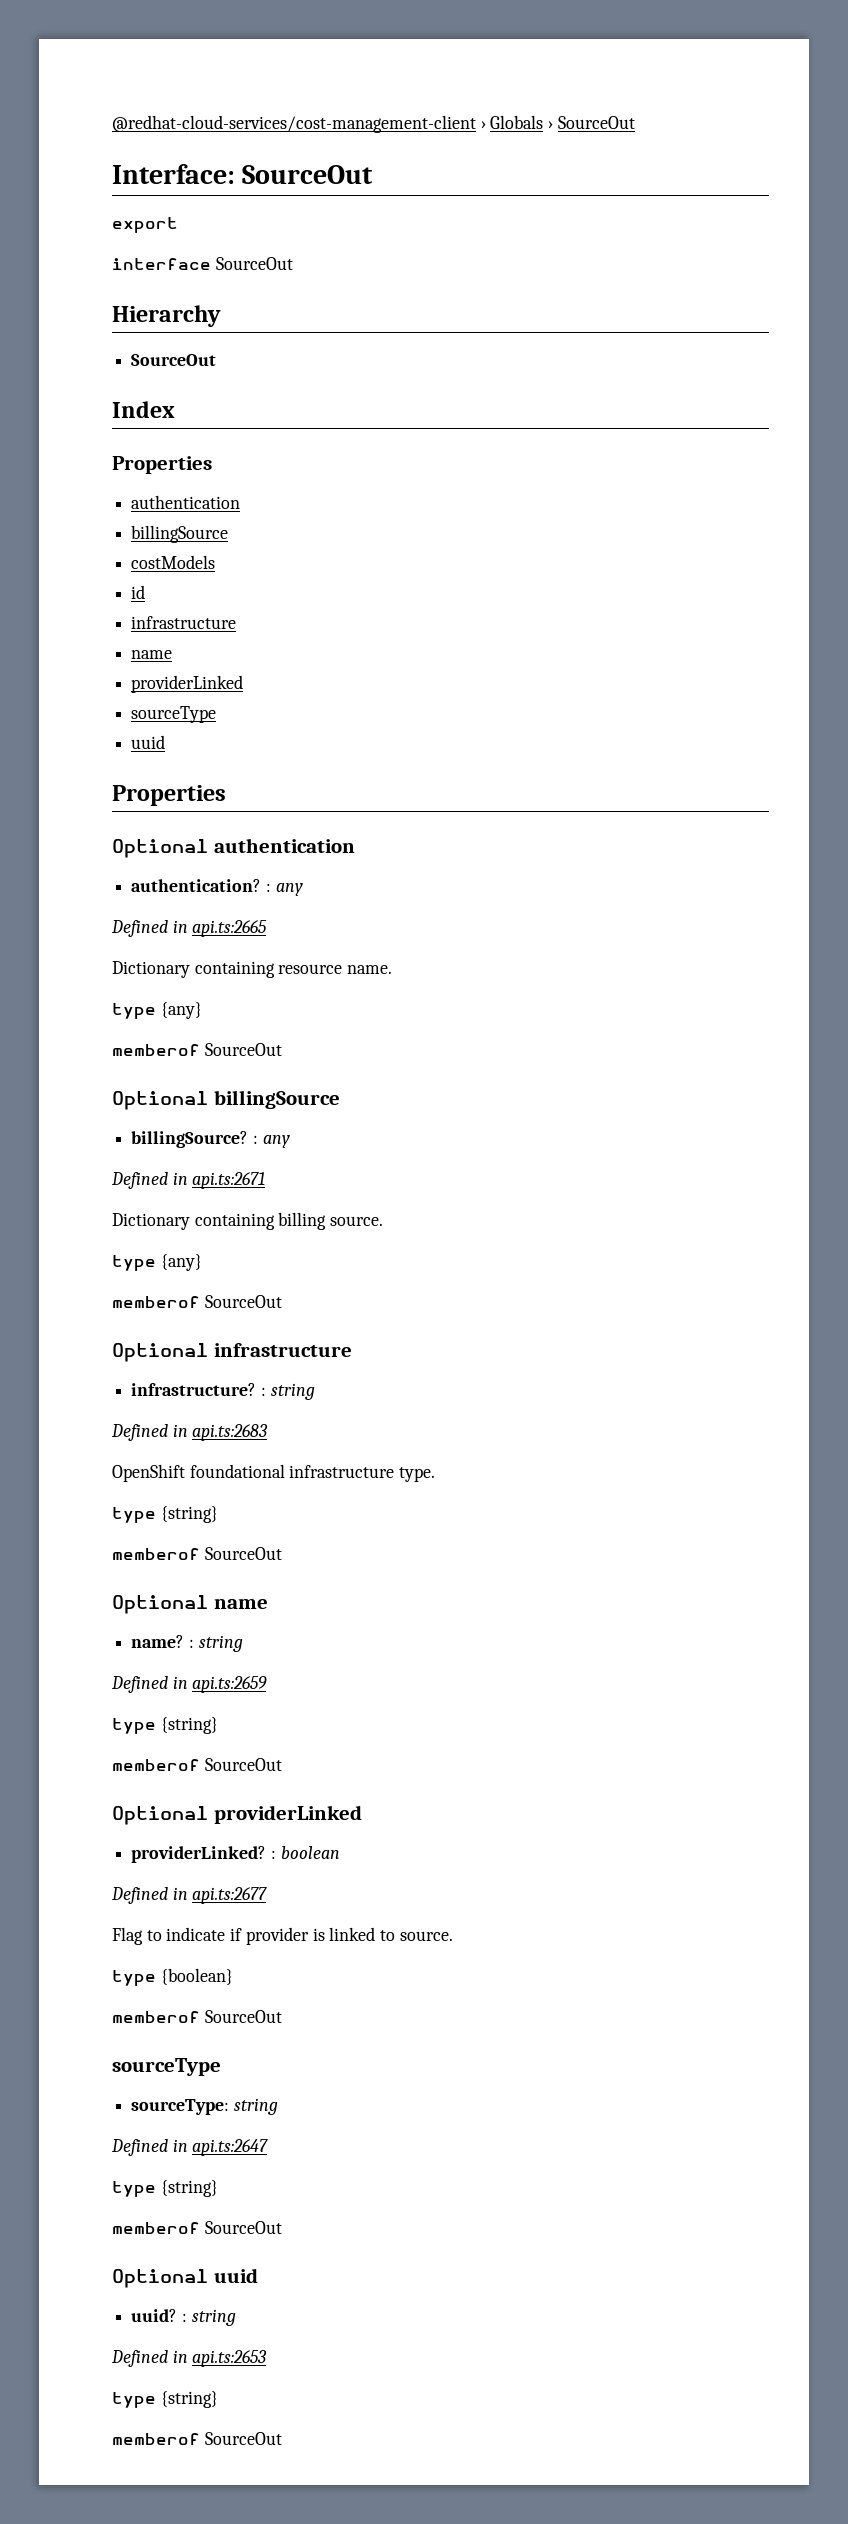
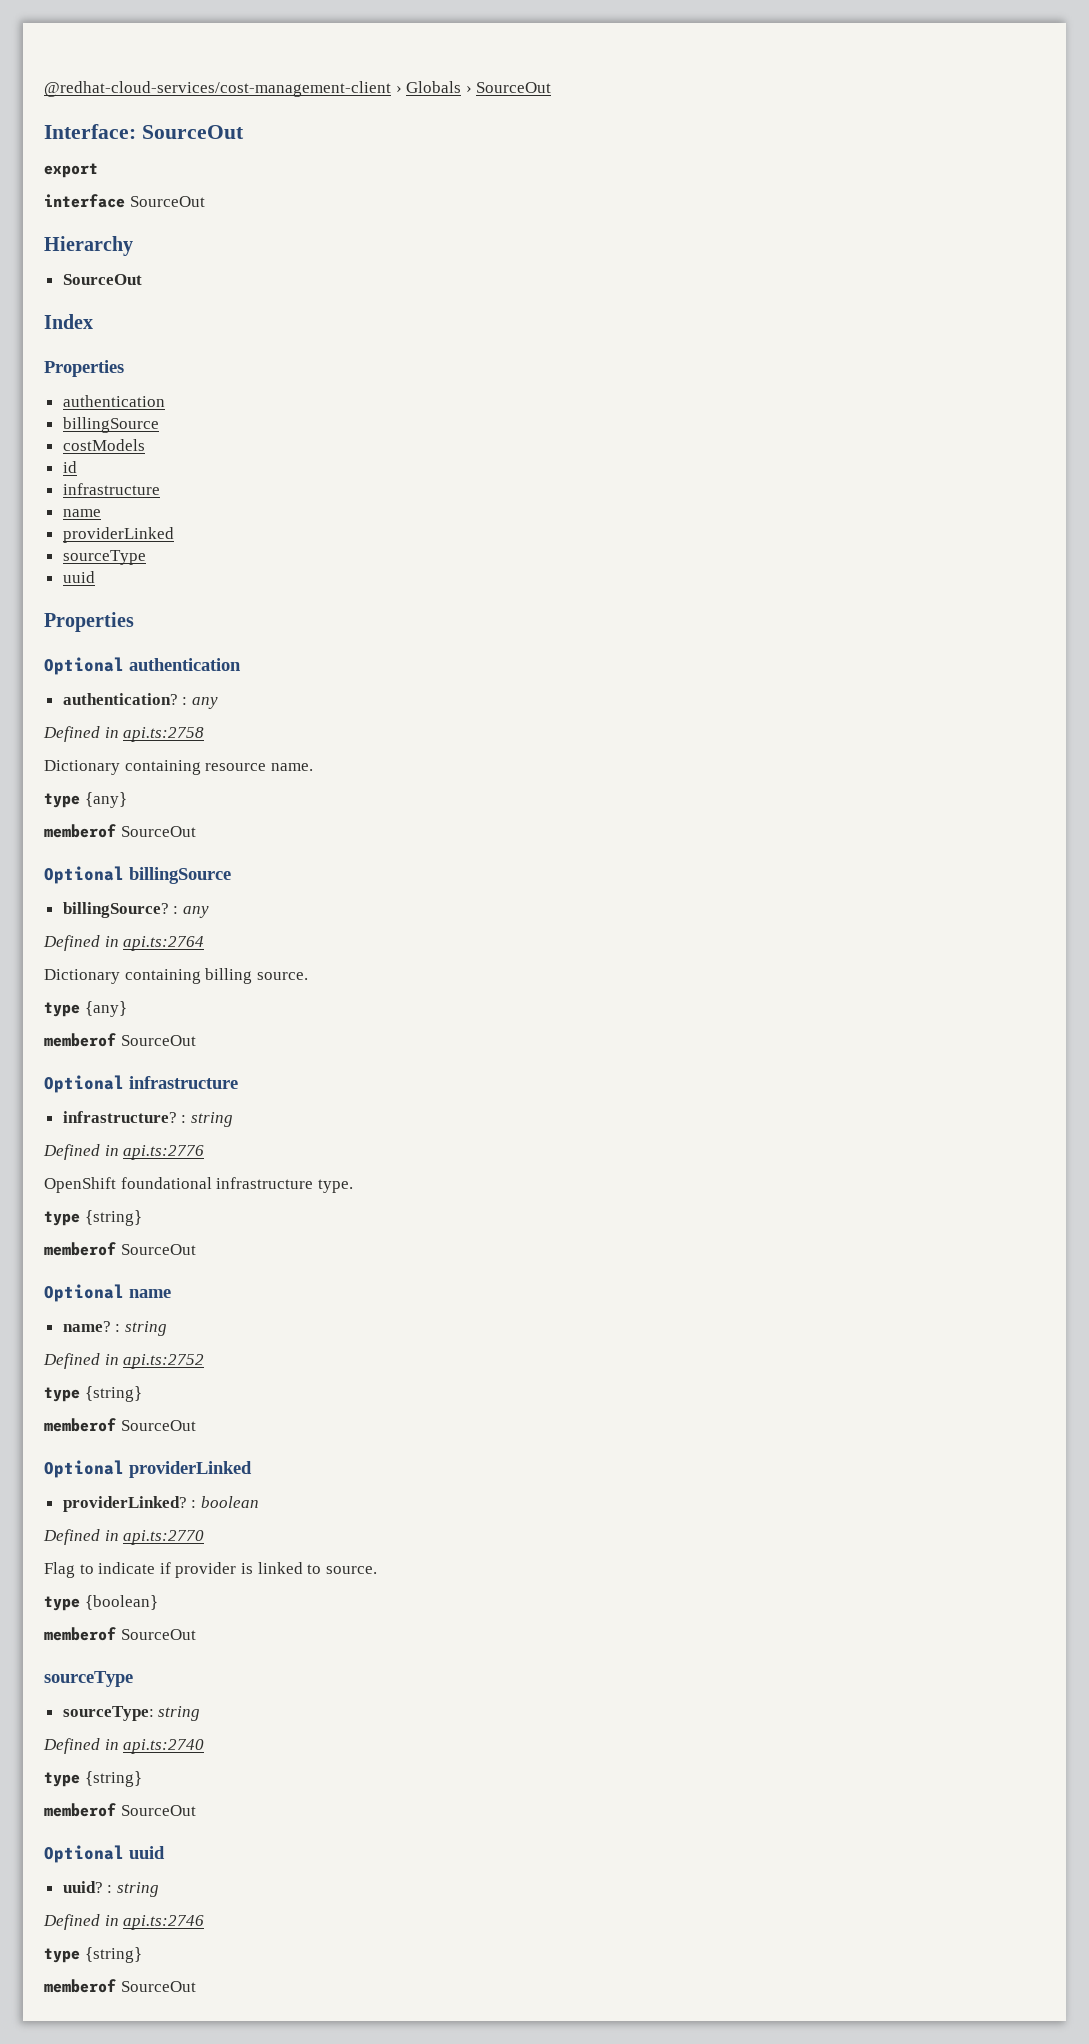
- Defined in api.ts:2665
+ Defined in api.ts:2758
- Defined in api.ts:2671
+ Defined in api.ts:2764
- Defined in api.ts:2683
+ Defined in api.ts:2776
- Defined in api.ts:2659
+ Defined in api.ts:2752
- Defined in api.ts:2677
+ Defined in api.ts:2770
- Defined in api.ts:2647
+ Defined in api.ts:2740
- Defined in api.ts:2653
+ Defined in api.ts:2746

